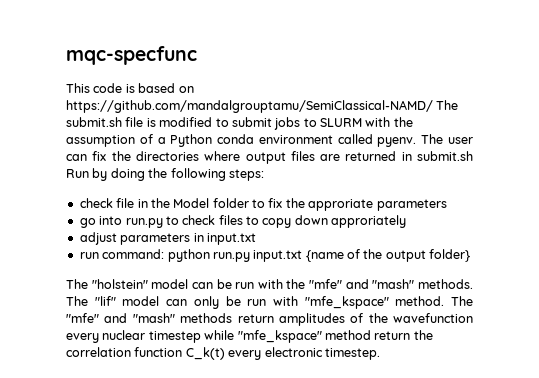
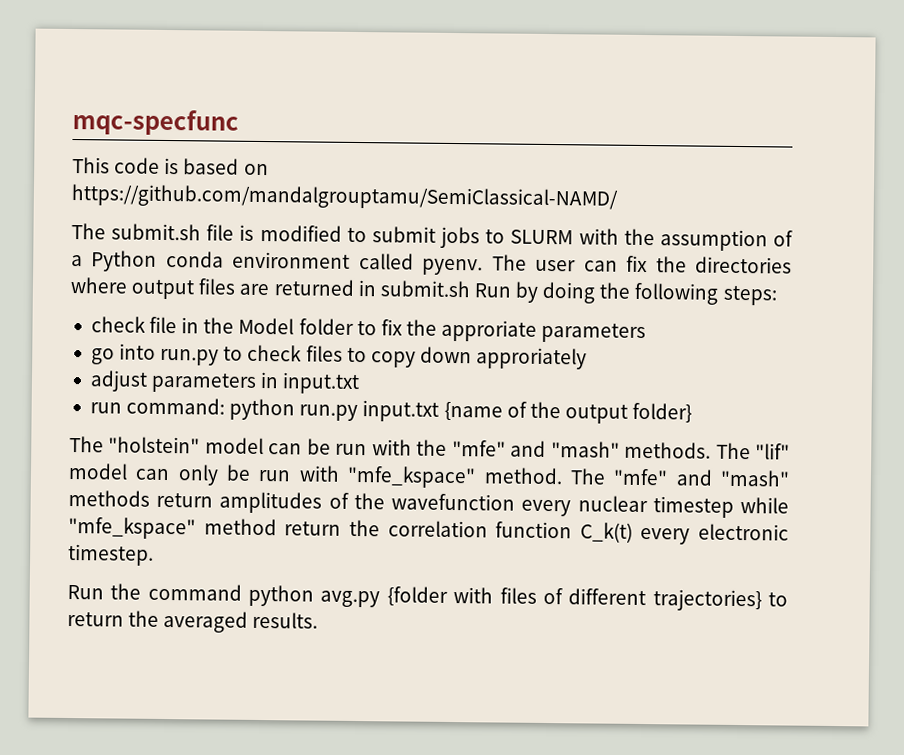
- This code is based on https://github.com/mandalgrouptamu/SemiClassical-NAMD/ The submit.sh file is modified to submit jobs to SLURM with the assumption of a Python conda environment called pyenv.
+ This code is based on https://github.com/mandalgrouptamu/SemiClassical-NAMD/
+ The submit.sh file is modified to submit jobs to SLURM with the assumption of a Python conda environment called pyenv.
+ Run the command python avg.py {folder with files of different trajectories} to return the averaged results.

